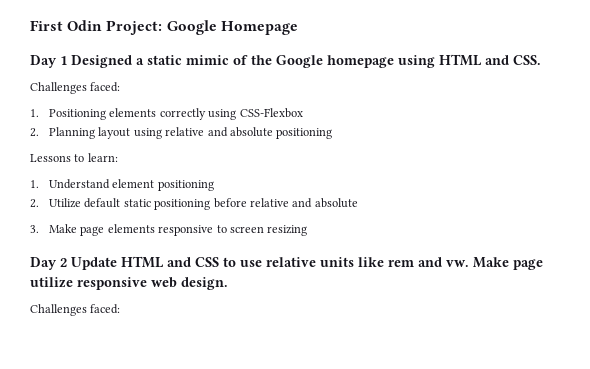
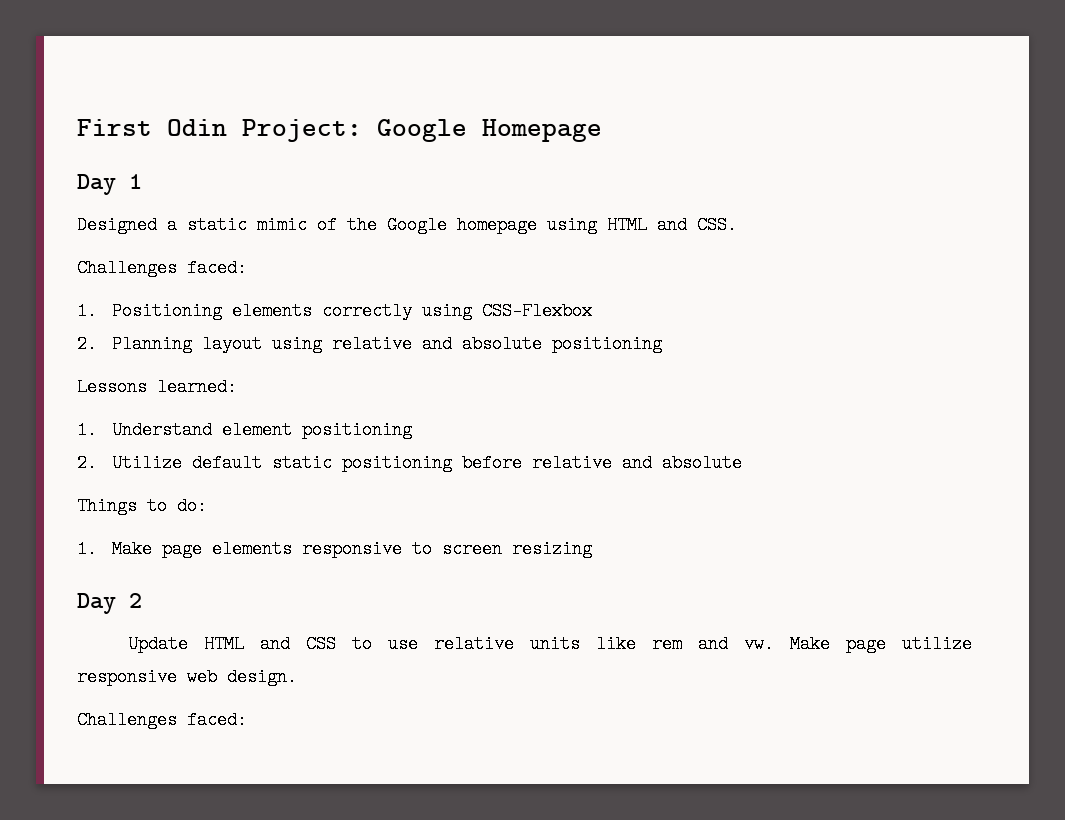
- Day 1 Designed a static mimic of the Google homepage using HTML and CSS.
+ Day 1
+ Designed a static mimic of the Google homepage using HTML and CSS.
- Lessons to learn:
+ Lessons learned:
- 3. Make page elements responsive to screen resizing
+ Things to do:
+ 1. Make page elements responsive to screen resizing
- Day 2 Update HTML and CSS to use relative units like rem and vw.
+ Day 2
+ Update HTML and CSS to use relative units like rem and vw.

